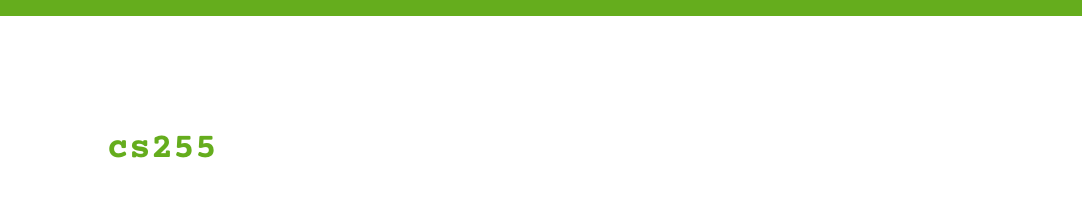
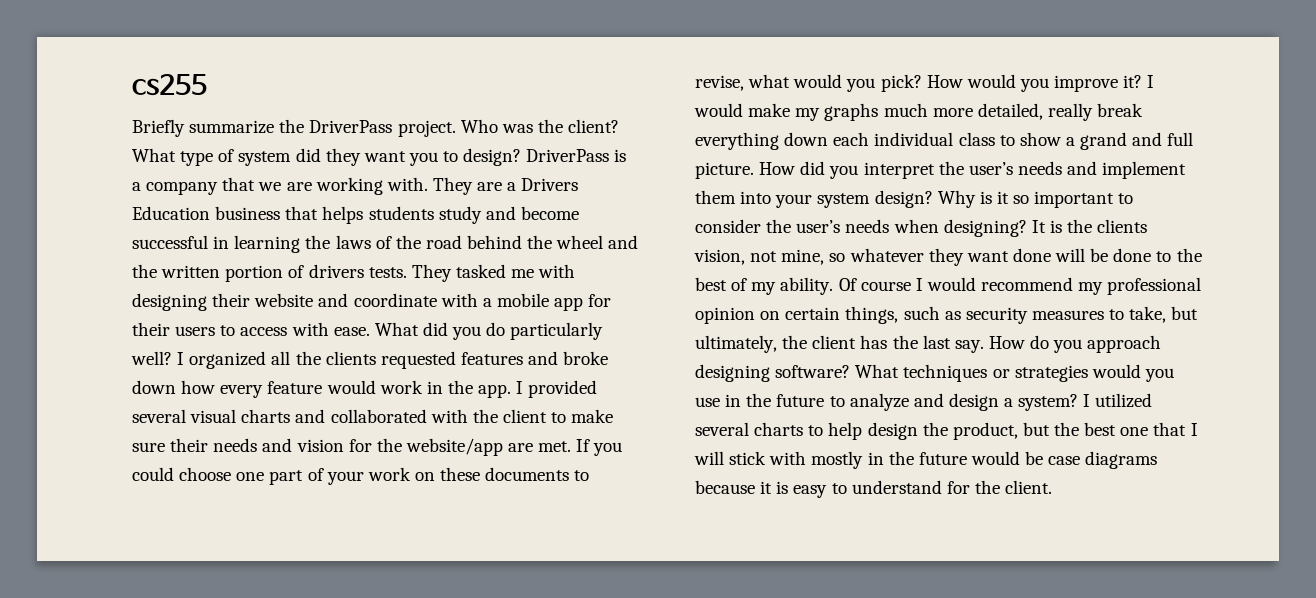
+ Briefly summarize the DriverPass project. Who was the client? What type of system did they want you to design? DriverPass is a company that we are working with. They are a Drivers Education business that helps students study and become successful in learning the laws of the road behind the wheel and the written portion of drivers tests. They tasked me with designing their website and coordinate with a mobile app for their users to access with ease. What did you do particularly well? I organized all the clients requested features and broke down how every feature would work in the app. I provided several visual charts and collaborated with the client to make sure their needs and vision for the website/app are met. If you could choose one part of your work on these documents to revise, what would you pick? How would you improve it? I would make my graphs much more detailed, really break everything down each individual class to show a grand and full picture. How did you interpret the user’s needs and implement them into your system design? Why is it so important to consider the user’s needs when designing? It is the clients vision, not mine, so whatever they want done will be done to the best of my ability. Of course I would recommend my professional opinion on certain things, such as security measures to take, but ultimately, the client has the last say. How do you approach designing software? What techniques or strategies would you use in the future to analyze and design a system? I utilized several charts to help design the product, but the best one that I will stick with mostly in the future would be case diagrams because it is easy to understand for the client.

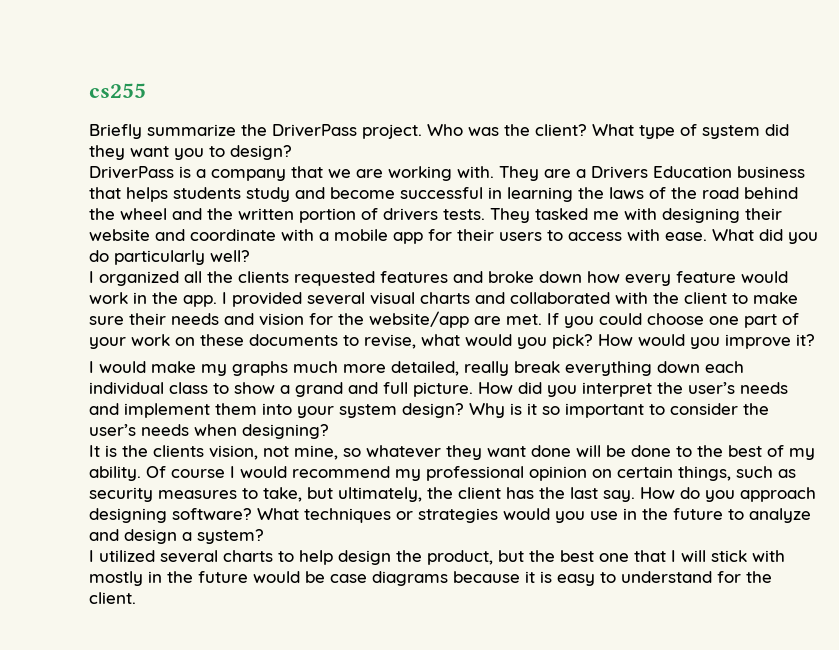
- What type of system did they want you to design? DriverPass is a company that we are working with.
+ What type of system did they want you to design?
+ DriverPass is a company that we are working with.
- What did you do particularly well? I organized all the clients requested features and broke down how every feature would work in the app.
+ What did you do particularly well?
+ I organized all the clients requested features and broke down how every feature would work in the app.
- How would you improve it? I would make my graphs much more detailed, really break everything down each individual class to show a grand and full picture.
+ How would you improve it?
+ I would make my graphs much more detailed, really break everything down each individual class to show a grand and full picture.
- Why is it so important to consider the user’s needs when designing? It is the clients vision, not mine, so whatever they want done will be done to the best of my ability.
+ Why is it so important to consider the user’s needs when designing?
+ It is the clients vision, not mine, so whatever they want done will be done to the best of my ability.
- What techniques or strategies would you use in the future to analyze and design a system? I utilized several charts to help design the product, but the best one that I will stick with mostly in the future would be case diagrams because it is easy to understand for the client.
+ What techniques or strategies would you use in the future to analyze and design a system?
+ I utilized several charts to help design the product, but the best one that I will stick with mostly in the future would be case diagrams because it is easy to understand for the client.

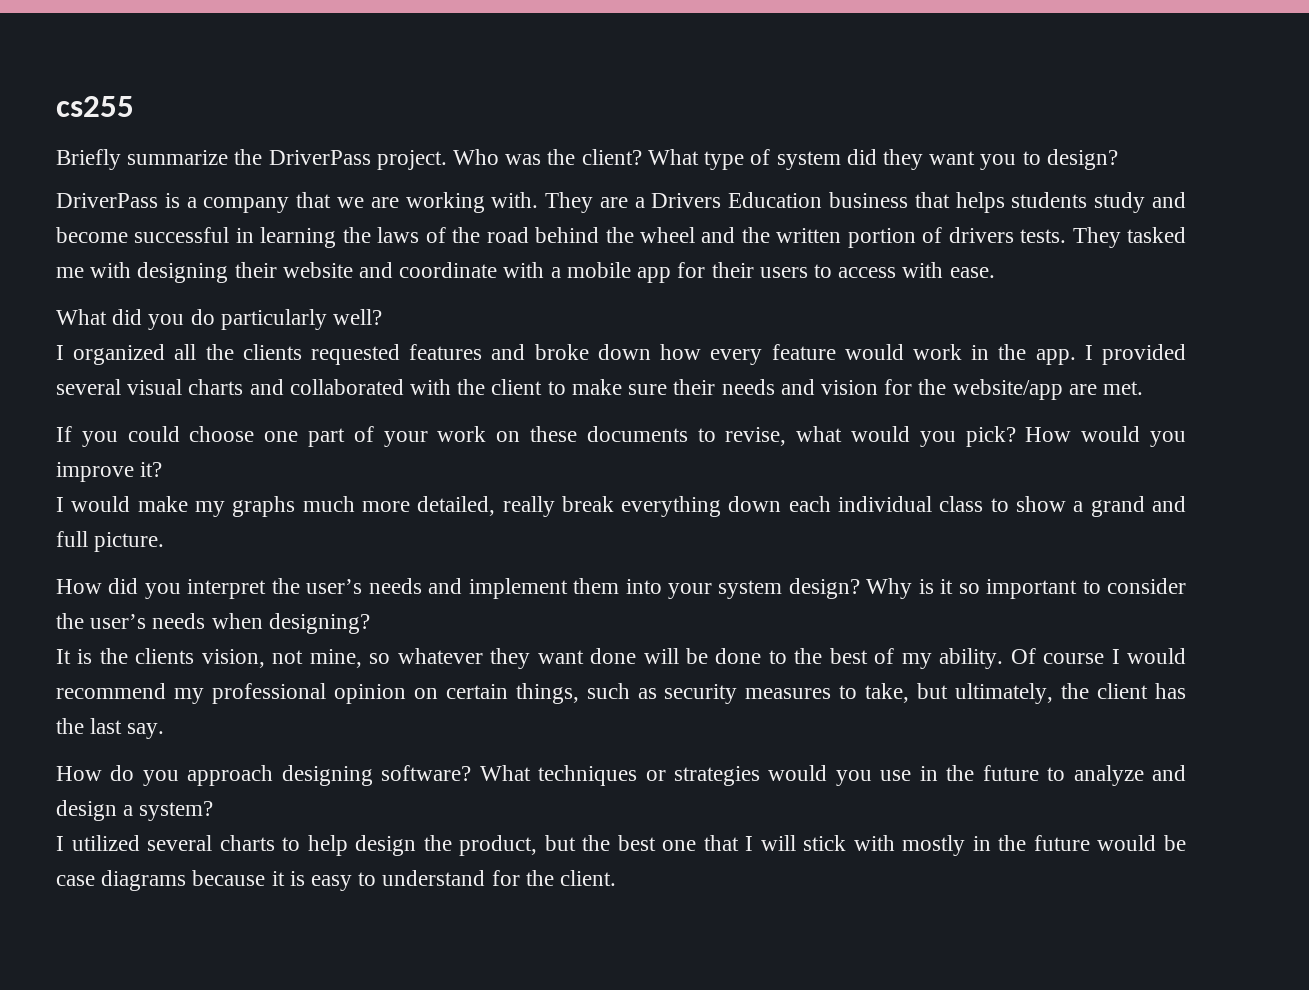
- They tasked me with designing their website and coordinate with a mobile app for their users to access with ease. What did you do particularly well?
+ They tasked me with designing their website and coordinate with a mobile app for their users to access with ease.
+ What did you do particularly well?
- I provided several visual charts and collaborated with the client to make sure their needs and vision for the website/app are met. If you could choose one part of your work on these documents to revise, what would you pick?
+ I provided several visual charts and collaborated with the client to make sure their needs and vision for the website/app are met.
+ If you could choose one part of your work on these documents to revise, what would you pick?
- I would make my graphs much more detailed, really break everything down each individual class to show a grand and full picture. How did you interpret the user’s needs and implement them into your system design?
+ I would make my graphs much more detailed, really break everything down each individual class to show a grand and full picture.
+ How did you interpret the user’s needs and implement them into your system design?
- Of course I would recommend my professional opinion on certain things, such as security measures to take, but ultimately, the client has the last say. How do you approach designing software?
+ Of course I would recommend my professional opinion on certain things, such as security measures to take, but ultimately, the client has the last say.
+ How do you approach designing software?

